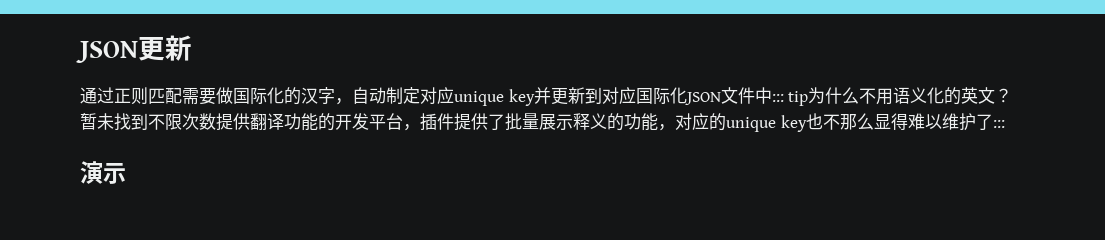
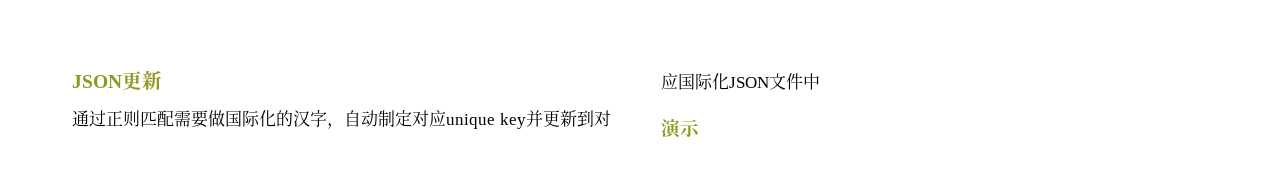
- 通过正则匹配需要做国际化的汉字，自动制定对应unique key并更新到对应国际化JSON文件中::: tip为什么不用语义化的英文？暂未找到不限次数提供翻译功能的开发平台，插件提供了批量展示释义的功能，对应的unique key也不那么显得难以维护了:::
+ 通过正则匹配需要做国际化的汉字，自动制定对应unique key并更新到对应国际化JSON文件中

